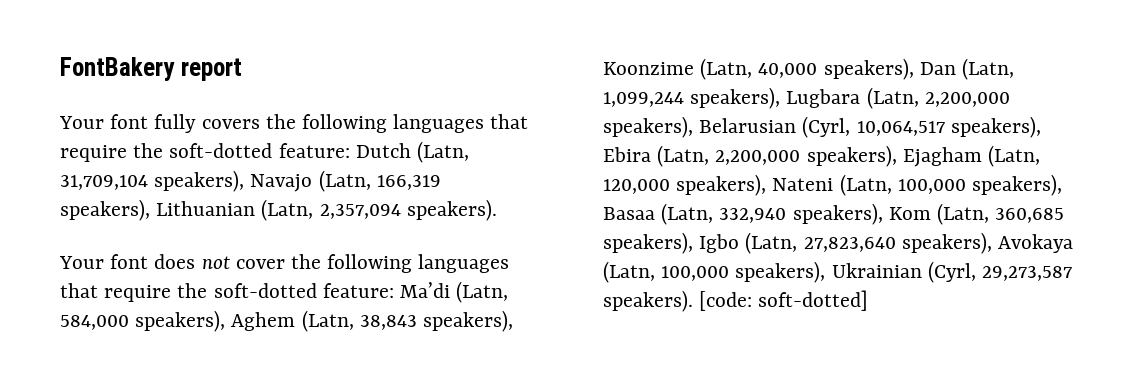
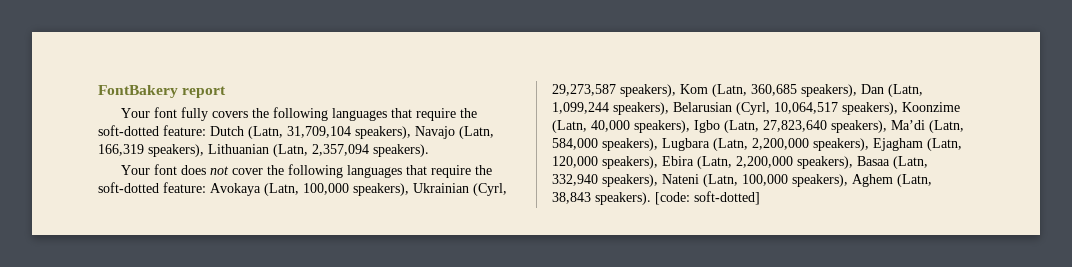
- Your font does not cover the following languages that require the soft-dotted feature: Ma’di (Latn, 584,000 speakers), Aghem (Latn, 38,843 speakers), Koonzime (Latn, 40,000 speakers), Dan (Latn, 1,099,244 speakers), Lugbara (Latn, 2,200,000 speakers), Belarusian (Cyrl, 10,064,517 speakers), Ebira (Latn, 2,200,000 speakers), Ejagham (Latn, 120,000 speakers), Nateni (Latn, 100,000 speakers), Basaa (Latn, 332,940 speakers), Kom (Latn, 360,685 speakers), Igbo (Latn, 27,823,640 speakers), Avokaya (Latn, 100,000 speakers), Ukrainian (Cyrl, 29,273,587 speakers).
+ Your font does not cover the following languages that require the soft-dotted feature: Avokaya (Latn, 100,000 speakers), Ukrainian (Cyrl, 29,273,587 speakers), Kom (Latn, 360,685 speakers), Dan (Latn, 1,099,244 speakers), Belarusian (Cyrl, 10,064,517 speakers), Koonzime (Latn, 40,000 speakers), Igbo (Latn, 27,823,640 speakers), Ma’di (Latn, 584,000 speakers), Lugbara (Latn, 2,200,000 speakers), Ejagham (Latn, 120,000 speakers), Ebira (Latn, 2,200,000 speakers), Basaa (Latn, 332,940 speakers), Nateni (Latn, 100,000 speakers), Aghem (Latn, 38,843 speakers).

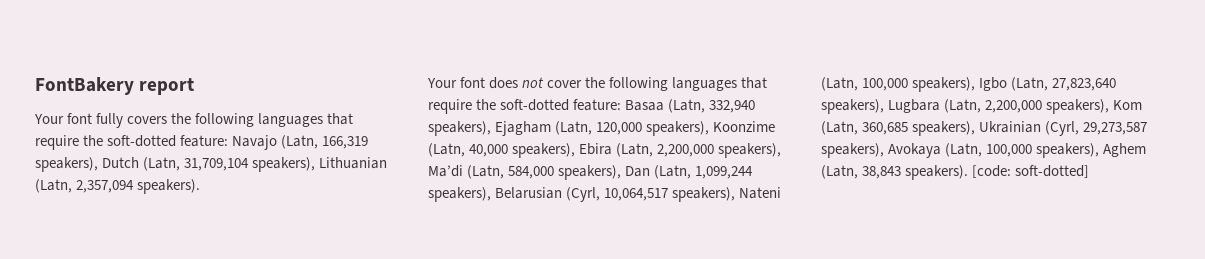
- Your font fully covers the following languages that require the soft-dotted feature: Dutch (Latn, 31,709,104 speakers), Navajo (Latn, 166,319 speakers), Lithuanian (Latn, 2,357,094 speakers).
+ Your font fully covers the following languages that require the soft-dotted feature: Navajo (Latn, 166,319 speakers), Dutch (Latn, 31,709,104 speakers), Lithuanian (Latn, 2,357,094 speakers).
- Your font does not cover the following languages that require the soft-dotted feature: Avokaya (Latn, 100,000 speakers), Ukrainian (Cyrl, 29,273,587 speakers), Kom (Latn, 360,685 speakers), Dan (Latn, 1,099,244 speakers), Belarusian (Cyrl, 10,064,517 speakers), Koonzime (Latn, 40,000 speakers), Igbo (Latn, 27,823,640 speakers), Ma’di (Latn, 584,000 speakers), Lugbara (Latn, 2,200,000 speakers), Ejagham (Latn, 120,000 speakers), Ebira (Latn, 2,200,000 speakers), Basaa (Latn, 332,940 speakers), Nateni (Latn, 100,000 speakers), Aghem (Latn, 38,843 speakers).
+ Your font does not cover the following languages that require the soft-dotted feature: Basaa (Latn, 332,940 speakers), Ejagham (Latn, 120,000 speakers), Koonzime (Latn, 40,000 speakers), Ebira (Latn, 2,200,000 speakers), Ma’di (Latn, 584,000 speakers), Dan (Latn, 1,099,244 speakers), Belarusian (Cyrl, 10,064,517 speakers), Nateni (Latn, 100,000 speakers), Igbo (Latn, 27,823,640 speakers), Lugbara (Latn, 2,200,000 speakers), Kom (Latn, 360,685 speakers), Ukrainian (Cyrl, 29,273,587 speakers), Avokaya (Latn, 100,000 speakers), Aghem (Latn, 38,843 speakers).

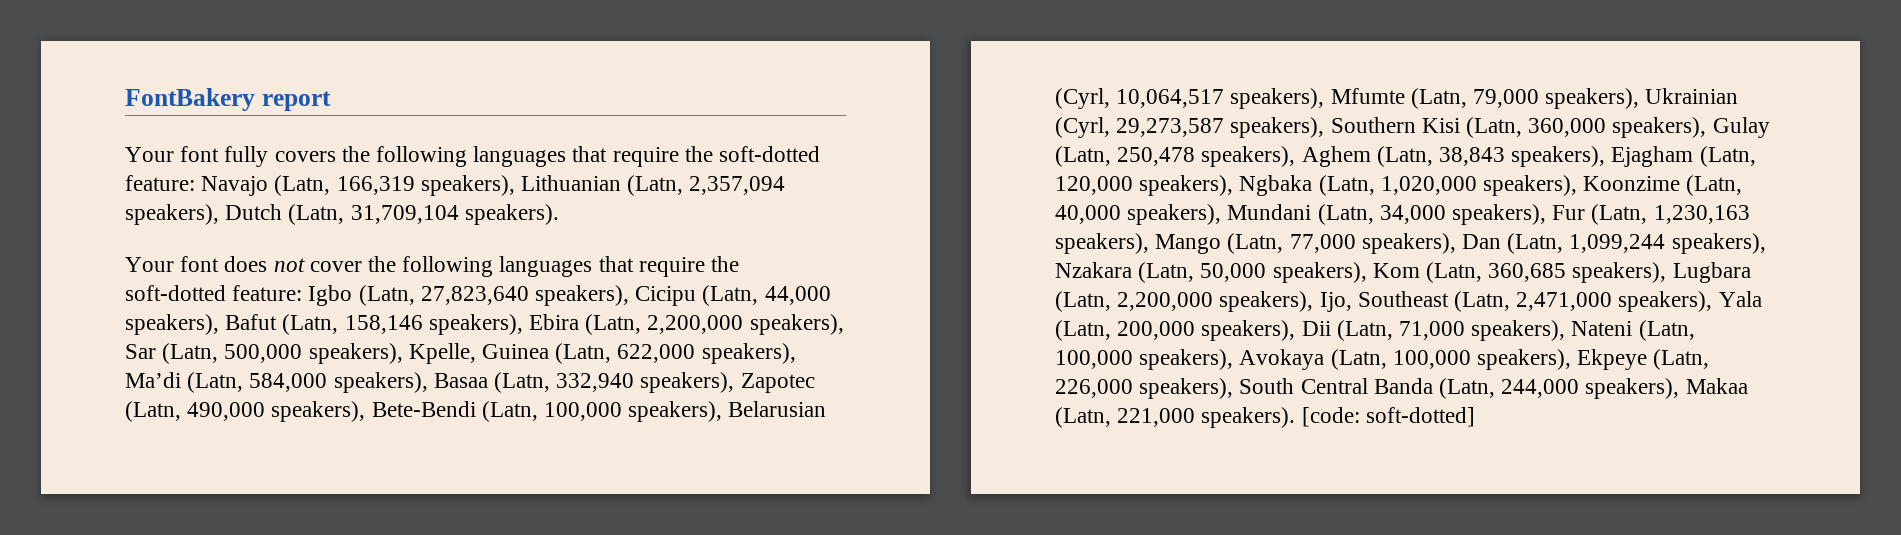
- Your font fully covers the following languages that require the soft-dotted feature: Navajo (Latn, 166,319 speakers), Dutch (Latn, 31,709,104 speakers), Lithuanian (Latn, 2,357,094 speakers).
+ Your font fully covers the following languages that require the soft-dotted feature: Navajo (Latn, 166,319 speakers), Lithuanian (Latn, 2,357,094 speakers), Dutch (Latn, 31,709,104 speakers).
- Your font does not cover the following languages that require the soft-dotted feature: Basaa (Latn, 332,940 speakers), Ejagham (Latn, 120,000 speakers), Koonzime (Latn, 40,000 speakers), Ebira (Latn, 2,200,000 speakers), Ma’di (Latn, 584,000 speakers), Dan (Latn, 1,099,244 speakers), Belarusian (Cyrl, 10,064,517 speakers), Nateni (Latn, 100,000 speakers), Igbo (Latn, 27,823,640 speakers), Lugbara (Latn, 2,200,000 speakers), Kom (Latn, 360,685 speakers), Ukrainian (Cyrl, 29,273,587 speakers), Avokaya (Latn, 100,000 speakers), Aghem (Latn, 38,843 speakers).
+ Your font does not cover the following languages that require the soft-dotted feature: Igbo (Latn, 27,823,640 speakers), Cicipu (Latn, 44,000 speakers), Bafut (Latn, 158,146 speakers), Ebira (Latn, 2,200,000 speakers), Sar (Latn, 500,000 speakers), Kpelle, Guinea (Latn, 622,000 speakers), Ma’di (Latn, 584,000 speakers), Basaa (Latn, 332,940 speakers), Zapotec (Latn, 490,000 speakers), Bete-Bendi (Latn, 100,000 speakers), Belarusian (Cyrl, 10,064,517 speakers), Mfumte (Latn, 79,000 speakers), Ukrainian (Cyrl, 29,273,587 speakers), Southern Kisi (Latn, 360,000 speakers), Gulay (Latn, 250,478 speakers), Aghem (Latn, 38,843 speakers), Ejagham (Latn, 120,000 speakers), Ngbaka (Latn, 1,020,000 speakers), Koonzime (Latn, 40,000 speakers), Mundani (Latn, 34,000 speakers), Fur (Latn, 1,230,163 speakers), Mango (Latn, 77,000 speakers), Dan (Latn, 1,099,244 speakers), Nzakara (Latn, 50,000 speakers), Kom (Latn, 360,685 speakers), Lugbara (Latn, 2,200,000 speakers), Ijo, Southeast (Latn, 2,471,000 speakers), Yala (Latn, 200,000 speakers), Dii (Latn, 71,000 speakers), Nateni (Latn, 100,000 speakers), Avokaya (Latn, 100,000 speakers), Ekpeye (Latn, 226,000 speakers), South Central Banda (Latn, 244,000 speakers), Makaa (Latn, 221,000 speakers).

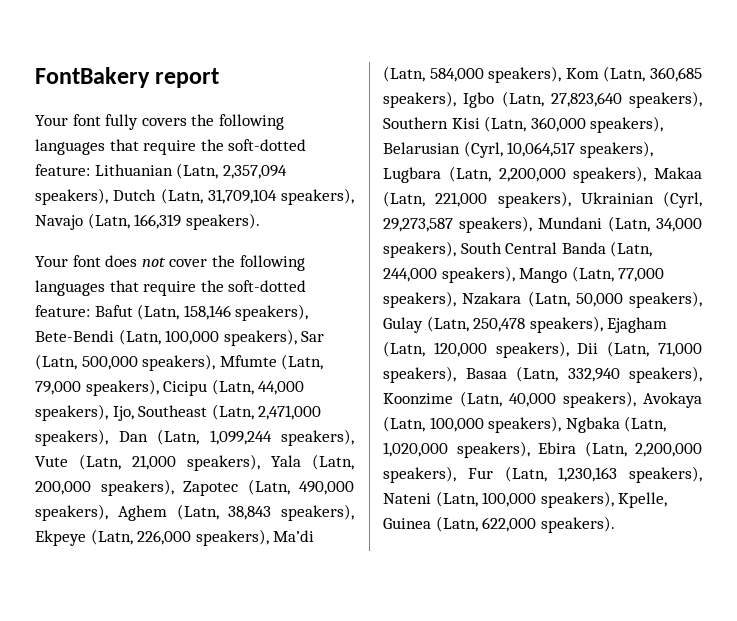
- Your font fully covers the following languages that require the soft-dotted feature: Navajo (Latn, 166,319 speakers), Lithuanian (Latn, 2,357,094 speakers), Dutch (Latn, 31,709,104 speakers).
+ Your font fully covers the following languages that require the soft-dotted feature: Lithuanian (Latn, 2,357,094 speakers), Dutch (Latn, 31,709,104 speakers), Navajo (Latn, 166,319 speakers).
- Your font does not cover the following languages that require the soft-dotted feature: Igbo (Latn, 27,823,640 speakers), Cicipu (Latn, 44,000 speakers), Bafut (Latn, 158,146 speakers), Ebira (Latn, 2,200,000 speakers), Sar (Latn, 500,000 speakers), Kpelle, Guinea (Latn, 622,000 speakers), Ma’di (Latn, 584,000 speakers), Basaa (Latn, 332,940 speakers), Zapotec (Latn, 490,000 speakers), Bete-Bendi (Latn, 100,000 speakers), Belarusian (Cyrl, 10,064,517 speakers), Mfumte (Latn, 79,000 speakers), Ukrainian (Cyrl, 29,273,587 speakers), Southern Kisi (Latn, 360,000 speakers), Gulay (Latn, 250,478 speakers), Aghem (Latn, 38,843 speakers), Ejagham (Latn, 120,000 speakers), Ngbaka (Latn, 1,020,000 speakers), Koonzime (Latn, 40,000 speakers), Mundani (Latn, 34,000 speakers), Fur (Latn, 1,230,163 speakers), Mango (Latn, 77,000 speakers), Dan (Latn, 1,099,244 speakers), Nzakara (Latn, 50,000 speakers), Kom (Latn, 360,685 speakers), Lugbara (Latn, 2,200,000 speakers), Ijo, Southeast (Latn, 2,471,000 speakers), Yala (Latn, 200,000 speakers), Dii (Latn, 71,000 speakers), Nateni (Latn, 100,000 speakers), Avokaya (Latn, 100,000 speakers), Ekpeye (Latn, 226,000 speakers), South Central Banda (Latn, 244,000 speakers), Makaa (Latn, 221,000 speakers). [code: soft-dotted]
+ Your font does not cover the following languages that require the soft-dotted feature: Bafut (Latn, 158,146 speakers), Bete-Bendi (Latn, 100,000 speakers), Sar (Latn, 500,000 speakers), Mfumte (Latn, 79,000 speakers), Cicipu (Latn, 44,000 speakers), Ijo, Southeast (Latn, 2,471,000 speakers), Dan (Latn, 1,099,244 speakers), Vute (Latn, 21,000 speakers), Yala (Latn, 200,000 speakers), Zapotec (Latn, 490,000 speakers), Aghem (Latn, 38,843 speakers), Ekpeye (Latn, 226,000 speakers), Ma’di (Latn, 584,000 speakers), Kom (Latn, 360,685 speakers), Igbo (Latn, 27,823,640 speakers), Southern Kisi (Latn, 360,000 speakers), Belarusian (Cyrl, 10,064,517 speakers), Lugbara (Latn, 2,200,000 speakers), Makaa (Latn, 221,000 speakers), Ukrainian (Cyrl, 29,273,587 speakers), Mundani (Latn, 34,000 speakers), South Central Banda (Latn, 244,000 speakers), Mango (Latn, 77,000 speakers), Nzakara (Latn, 50,000 speakers), Gulay (Latn, 250,478 speakers), Ejagham (Latn, 120,000 speakers), Dii (Latn, 71,000 speakers), Basaa (Latn, 332,940 speakers), Koonzime (Latn, 40,000 speakers), Avokaya (Latn, 100,000 speakers), Ngbaka (Latn, 1,020,000 speakers), Ebira (Latn, 2,200,000 speakers), Fur (Latn, 1,230,163 speakers), Nateni (Latn, 100,000 speakers), Kpelle, Guinea (Latn, 622,000 speakers).

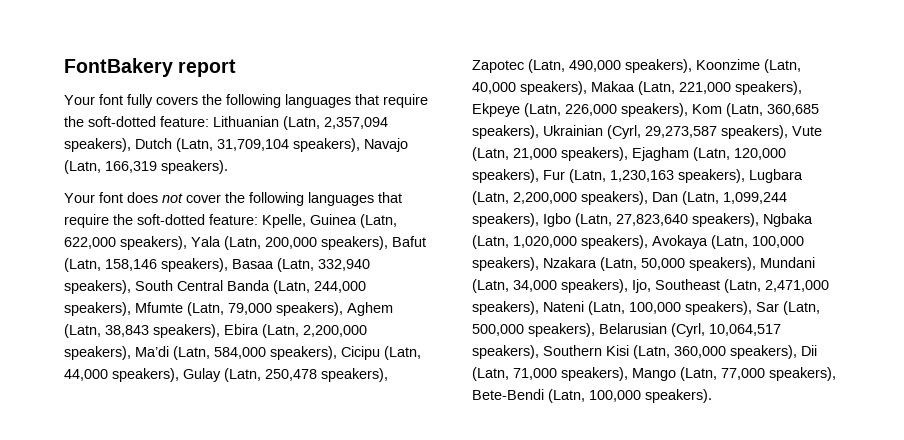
- Your font does not cover the following languages that require the soft-dotted feature: Bafut (Latn, 158,146 speakers), Bete-Bendi (Latn, 100,000 speakers), Sar (Latn, 500,000 speakers), Mfumte (Latn, 79,000 speakers), Cicipu (Latn, 44,000 speakers), Ijo, Southeast (Latn, 2,471,000 speakers), Dan (Latn, 1,099,244 speakers), Vute (Latn, 21,000 speakers), Yala (Latn, 200,000 speakers), Zapotec (Latn, 490,000 speakers), Aghem (Latn, 38,843 speakers), Ekpeye (Latn, 226,000 speakers), Ma’di (Latn, 584,000 speakers), Kom (Latn, 360,685 speakers), Igbo (Latn, 27,823,640 speakers), Southern Kisi (Latn, 360,000 speakers), Belarusian (Cyrl, 10,064,517 speakers), Lugbara (Latn, 2,200,000 speakers), Makaa (Latn, 221,000 speakers), Ukrainian (Cyrl, 29,273,587 speakers), Mundani (Latn, 34,000 speakers), South Central Banda (Latn, 244,000 speakers), Mango (Latn, 77,000 speakers), Nzakara (Latn, 50,000 speakers), Gulay (Latn, 250,478 speakers), Ejagham (Latn, 120,000 speakers), Dii (Latn, 71,000 speakers), Basaa (Latn, 332,940 speakers), Koonzime (Latn, 40,000 speakers), Avokaya (Latn, 100,000 speakers), Ngbaka (Latn, 1,020,000 speakers), Ebira (Latn, 2,200,000 speakers), Fur (Latn, 1,230,163 speakers), Nateni (Latn, 100,000 speakers), Kpelle, Guinea (Latn, 622,000 speakers).
+ Your font does not cover the following languages that require the soft-dotted feature: Kpelle, Guinea (Latn, 622,000 speakers), Yala (Latn, 200,000 speakers), Bafut (Latn, 158,146 speakers), Basaa (Latn, 332,940 speakers), South Central Banda (Latn, 244,000 speakers), Mfumte (Latn, 79,000 speakers), Aghem (Latn, 38,843 speakers), Ebira (Latn, 2,200,000 speakers), Ma’di (Latn, 584,000 speakers), Cicipu (Latn, 44,000 speakers), Gulay (Latn, 250,478 speakers), Zapotec (Latn, 490,000 speakers), Koonzime (Latn, 40,000 speakers), Makaa (Latn, 221,000 speakers), Ekpeye (Latn, 226,000 speakers), Kom (Latn, 360,685 speakers), Ukrainian (Cyrl, 29,273,587 speakers), Vute (Latn, 21,000 speakers), Ejagham (Latn, 120,000 speakers), Fur (Latn, 1,230,163 speakers), Lugbara (Latn, 2,200,000 speakers), Dan (Latn, 1,099,244 speakers), Igbo (Latn, 27,823,640 speakers), Ngbaka (Latn, 1,020,000 speakers), Avokaya (Latn, 100,000 speakers), Nzakara (Latn, 50,000 speakers), Mundani (Latn, 34,000 speakers), Ijo, Southeast (Latn, 2,471,000 speakers), Nateni (Latn, 100,000 speakers), Sar (Latn, 500,000 speakers), Belarusian (Cyrl, 10,064,517 speakers), Southern Kisi (Latn, 360,000 speakers), Dii (Latn, 71,000 speakers), Mango (Latn, 77,000 speakers), Bete-Bendi (Latn, 100,000 speakers).

